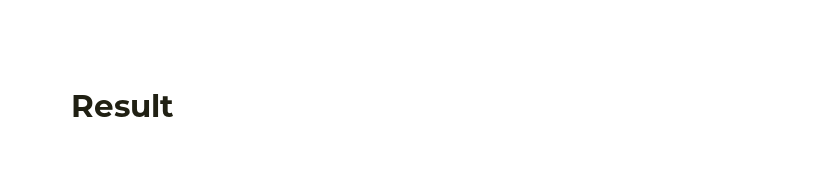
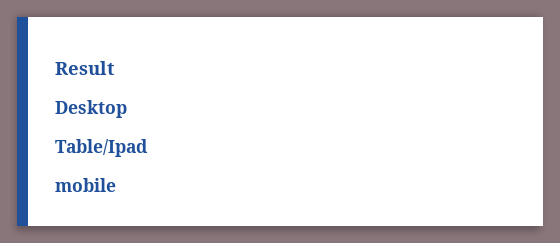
+ Desktop
+ Table/Ipad
+ mobile

